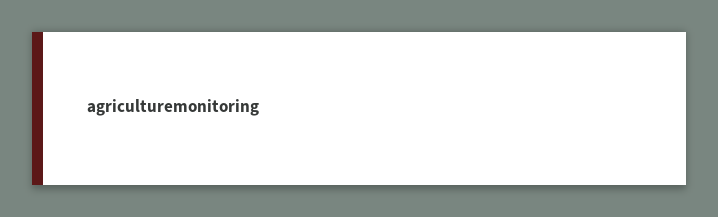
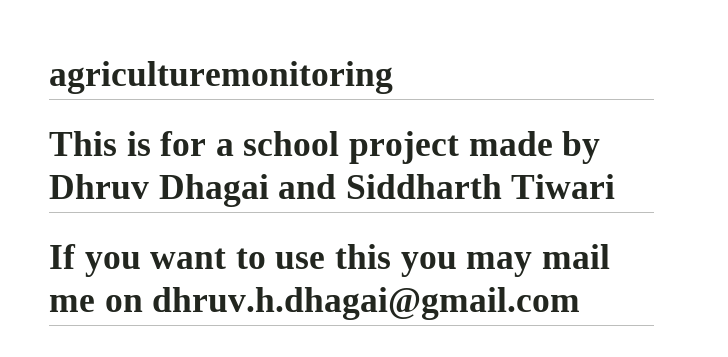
+ This is for a school project made by Dhruv Dhagai and Siddharth Tiwari
+ If you want to use this you may mail me on dhruv.h.dhagai@gmail.com

